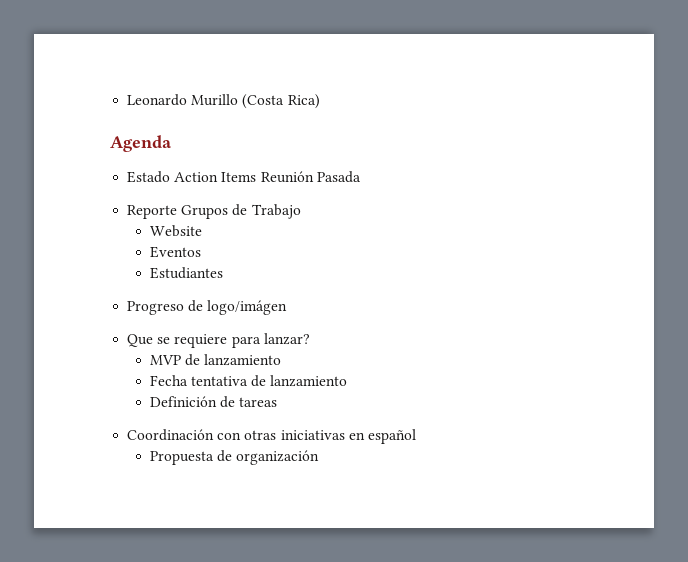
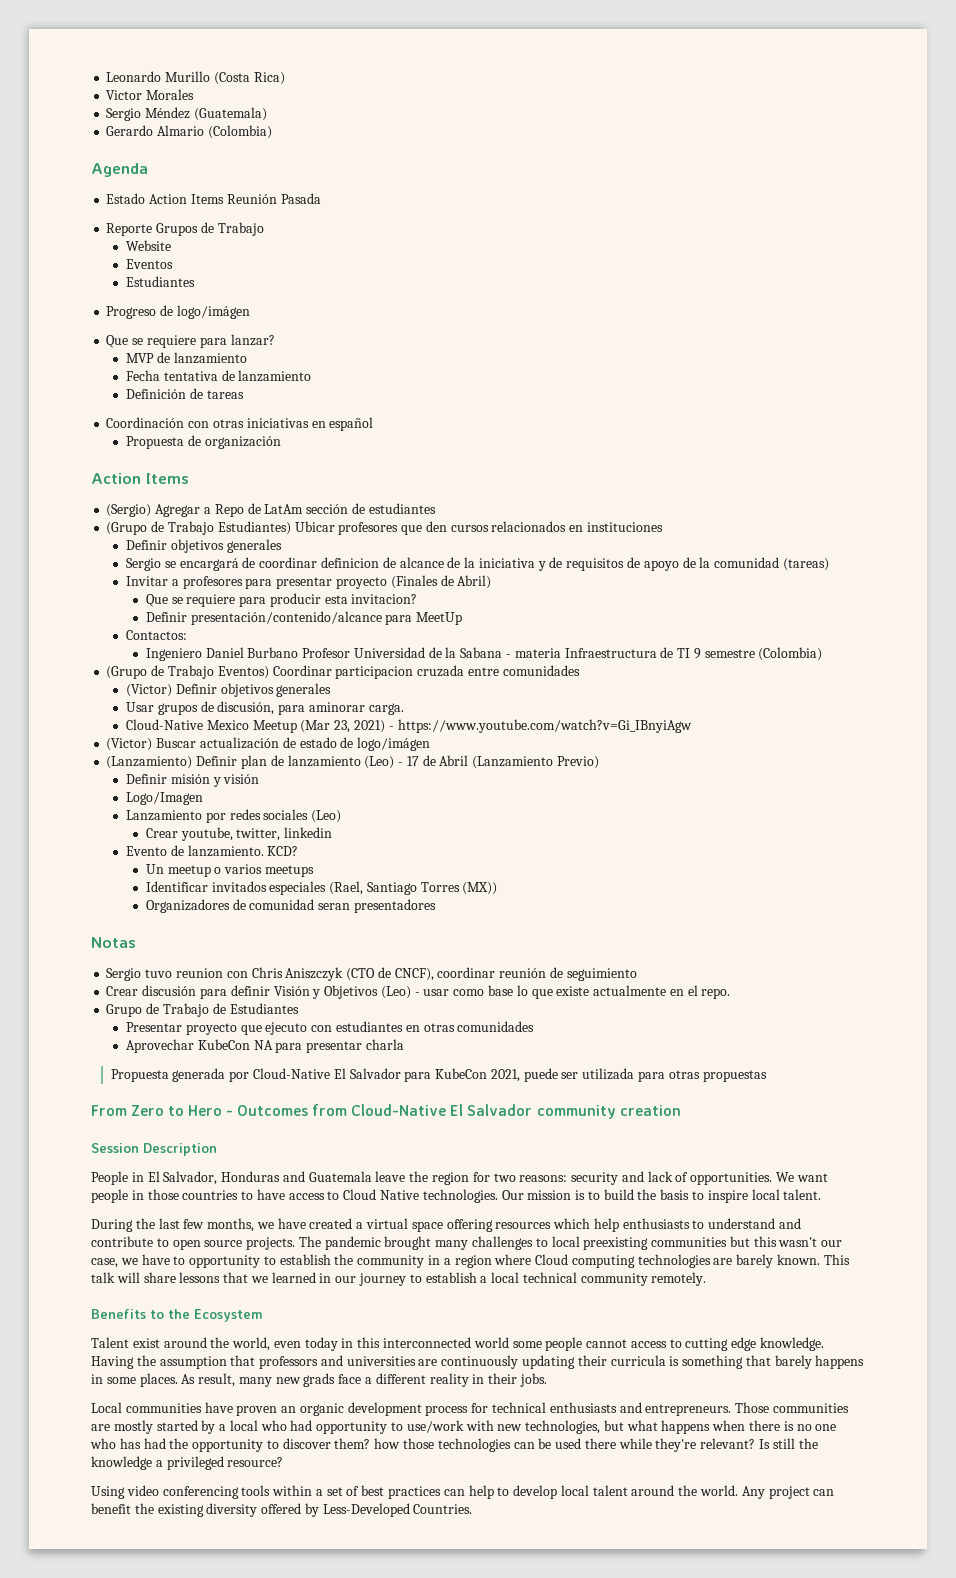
+ Victor Morales
+ Sergio Méndez (Guatemala)
+ Gerardo Almario (Colombia)
  Propuesta de organización
+ Action Items
+ (Sergio) Agregar a Repo de LatAm sección de estudiantes
+ (Grupo de Trabajo Estudiantes) Ubicar profesores que den cursos relacionados en instituciones
+ Definir objetivos generales
+ Sergio se encargará de coordinar definicion de alcance de la iniciativa y de requisitos de apoyo de la comunidad (tareas)
+ Invitar a profesores para presentar proyecto (Finales de Abril)
+ Que se requiere para producir esta invitacion?
+ Definir presentación/contenido/alcance para MeetUp
+ Contactos:
+ Ingeniero Daniel Burbano Profesor Universidad de la Sabana - materia Infraestructura de TI 9 semestre (Colombia)
+ (Grupo de Trabajo Eventos) Coordinar participacion cruzada entre comunidades
+ (Victor) Definir objetivos generales
+ Usar grupos de discusión, para aminorar carga.
+ Cloud-Native Mexico Meetup (Mar 23, 2021) - https://www.youtube.com/watch?v=Gi_IBnyiAgw
+ (Victor) Buscar actualización de estado de logo/imágen
+ (Lanzamiento) Definir plan de lanzamiento (Leo) - 17 de Abril (Lanzamiento Previo)
+ Definir misión y visión
+ Logo/Imagen
+ Lanzamiento por redes sociales (Leo)
+ Crear youtube, twitter, linkedin
+ Evento de lanzamiento. KCD?
+ Un meetup o varios meetups
+ Identificar invitados especiales (Rael, Santiago Torres (MX))
+ Organizadores de comunidad seran presentadores
+ Notas
+ Sergio tuvo reunion con Chris Aniszczyk (CTO de CNCF), coordinar reunión de seguimiento
+ Crear discusión para definir Visión y Objetivos (Leo) - usar como base lo que existe actualmente en el repo.
+ Grupo de Trabajo de Estudiantes
+ Presentar proyecto que ejecuto con estudiantes en otras comunidades
+ Aprovechar KubeCon NA para presentar charla
+ Propuesta generada por Cloud-Native El Salvador para KubeCon 2021, puede ser utilizada para otras propuestas
+ From Zero to Hero - Outcomes from Cloud-Native El Salvador community creation
+ Session Description
+ People in El Salvador, Honduras and Guatemala leave the region for two reasons: security and lack of opportunities. We want people in those countries to have access to Cloud Native technologies. Our mission is to build the basis to inspire local talent.
+ During the last few months, we have created a virtual space offering resources which help enthusiasts to understand and contribute to open source projects. The pandemic brought many challenges to local preexisting communities but this wasn't our case, we have to opportunity to establish the community in a region where Cloud computing technologies are barely known. This talk will share lessons that we learned in our journey to establish a local technical community remotely.
+ Benefits to the Ecosystem
+ Talent exist around the world, even today in this interconnected world some people cannot access to cutting edge knowledge. Having the assumption that professors and universities are continuously updating their curricula is something that barely happens in some places. As result, many new grads face a different reality in their jobs.
+ Local communities have proven an organic development process for technical enthusiasts and entrepreneurs. Those communities are mostly started by a local who had opportunity to use/work with new technologies, but what happens when there is no one who has had the opportunity to discover them? how those technologies can be used there while they're relevant? Is still the knowledge a privileged resource?
+ Using video conferencing tools within a set of best practices can help to develop local talent around the world. Any project can benefit the existing diversity offered by Less-Developed Countries.

